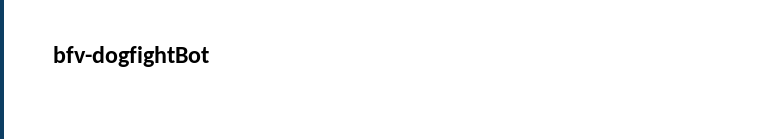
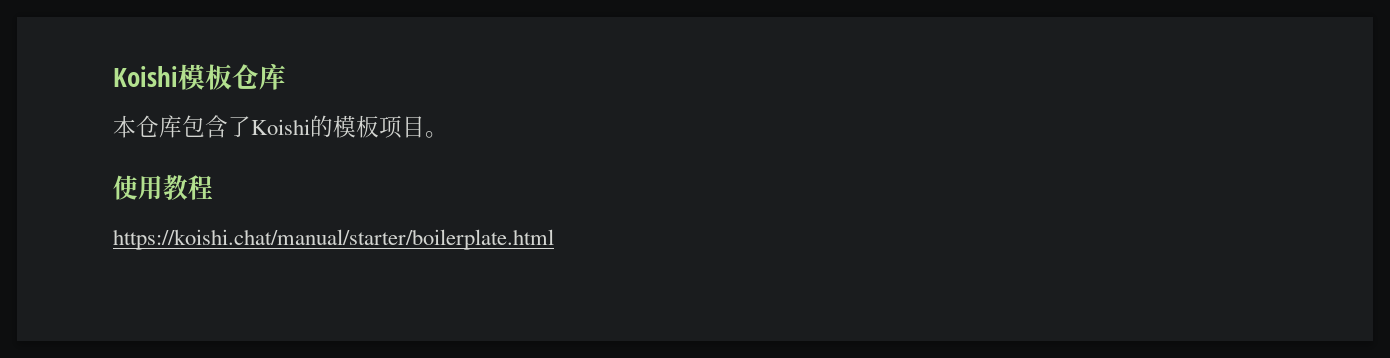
- bfv-dogfightBot
+ Koishi模板仓库
+ 本仓库包含了Koishi的模板项目。
+ 使用教程
+ https://koishi.chat/manual/starter/boilerplate.html

